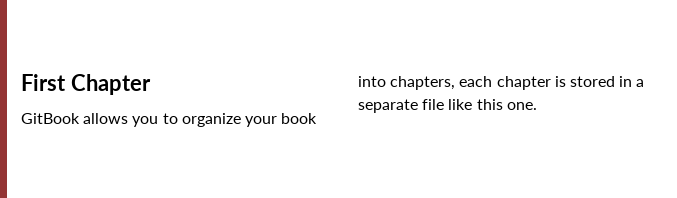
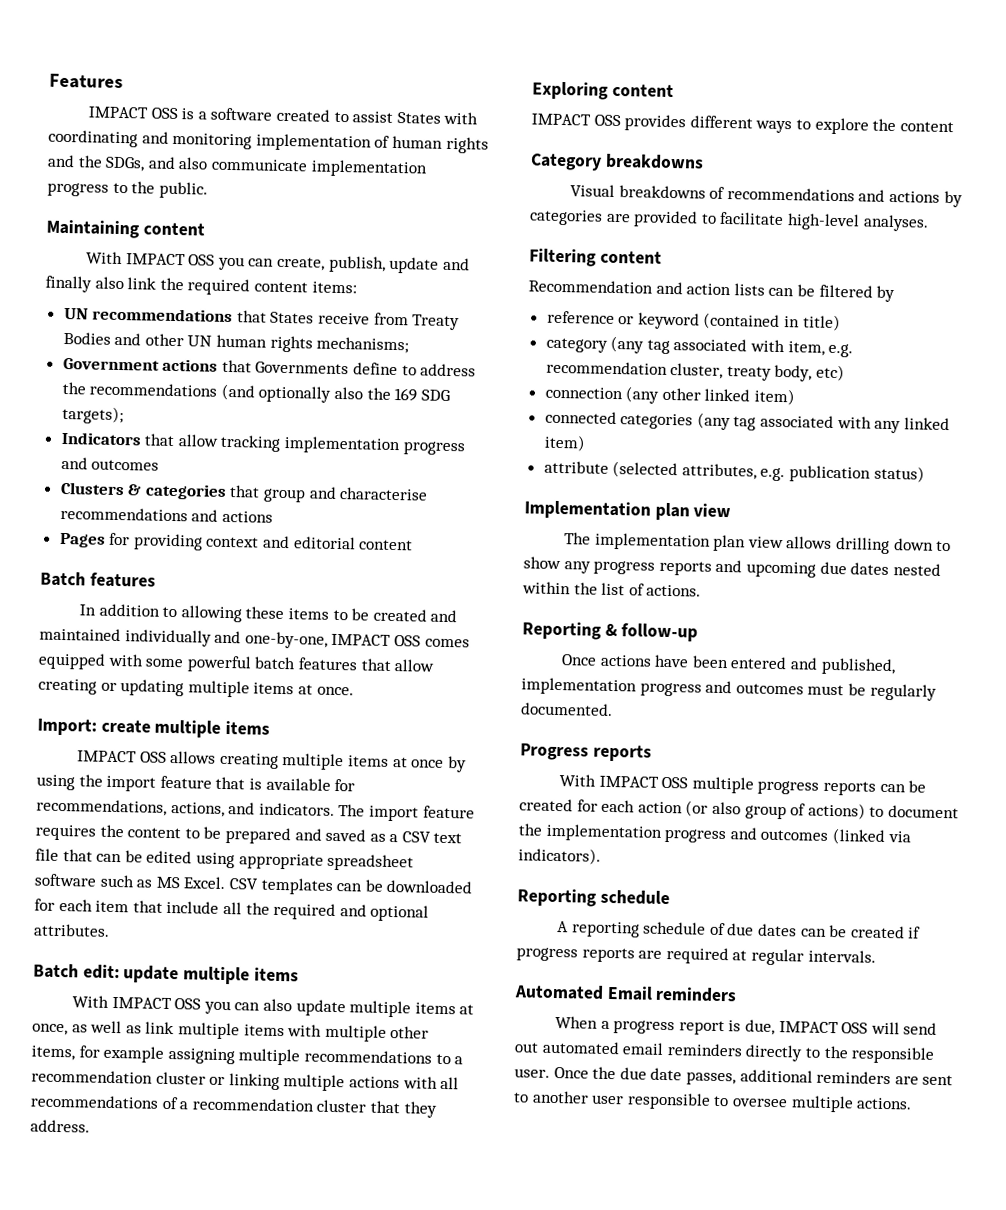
- First Chapter
- GitBook allows you to organize your book into chapters, each chapter is stored in a separate file like this one.
+ Features
+ IMPACT OSS is a software created to assist States with coordinating and monitoring implementation of human rights and the SDGs, and also communicate implementation progress to the public.
+ Maintaining content
+ With IMPACT OSS you can create, publish, update and finally also link the required content items:
+ UN recommendations that States receive from Treaty Bodies and other UN human rights mechanisms;
+ Government actions that Governments define to address the recommendations (and optionally also the 169 SDG targets);
+ Indicators that allow tracking implementation progress and outcomes
+ Clusters & categories that group and characterise recommendations and actions
+ Pages for providing context and editorial content
+ Batch features
+ In addition to allowing these items to be created and maintained individually and one-by-one, IMPACT OSS comes equipped with some powerful batch features that allow creating or updating multiple items at once.
+ Import: create multiple items
+ IMPACT OSS allows creating multiple items at once by using the import feature that is available for recommendations, actions, and indicators. The import feature requires the content to be prepared and saved as a CSV text file that can be edited using appropriate spreadsheet software such as MS Excel. CSV templates can be downloaded for each item that include all the required and optional attributes.
+ Batch edit: update multiple items
+ With IMPACT OSS you can also update multiple items at once, as well as link multiple items with multiple other items, for example assigning multiple recommendations to a recommendation cluster or linking multiple actions with all recommendations of a recommendation cluster that they address.
+ Exploring content
+ IMPACT OSS provides different ways to explore the content
+ Category breakdowns
+ Visual breakdowns of recommendations and actions by categories are provided to facilitate high-level analyses.
+ Filtering content
+ Recommendation and action lists can be filtered by
+ reference or keyword (contained in title)
+ category (any tag associated with item, e.g. recommendation cluster, treaty body, etc)
+ connection (any other linked item)
+ connected categories (any tag associated with any linked item)
+ attribute (selected attributes, e.g. publication status)
+ Implementation plan view
+ The implementation plan view allows drilling down to show any progress reports and upcoming due dates nested within the list of actions.
+ Reporting & follow-up
+ Once actions have been entered and published, implementation progress and outcomes must be regularly documented.
+ Progress reports
+ With IMPACT OSS multiple progress reports can be created for each action (or also group of actions) to document the implementation progress and outcomes (linked via indicators).
+ Reporting schedule
+ A reporting schedule of due dates can be created if progress reports are required at regular intervals.
+ Automated Email reminders
+ When a progress report is due, IMPACT OSS will send out automated email reminders directly to the responsible user. Once the due date passes, additional reminders are sent to another user responsible to oversee multiple actions.

